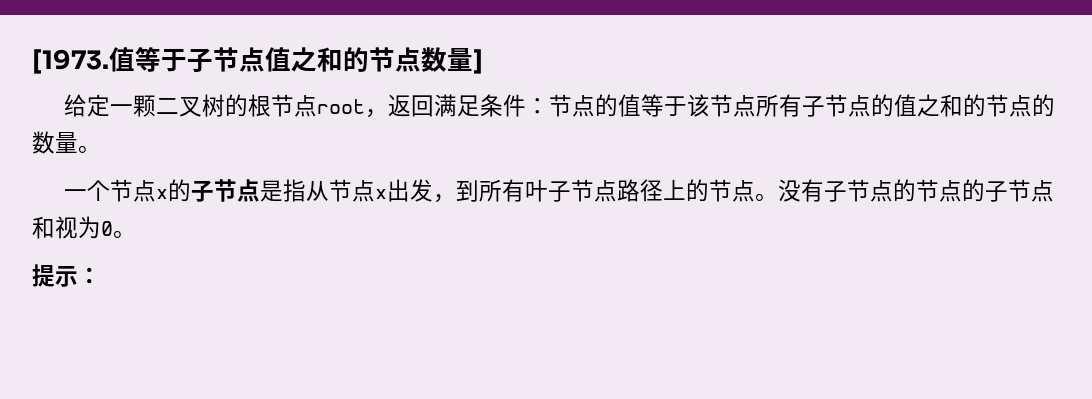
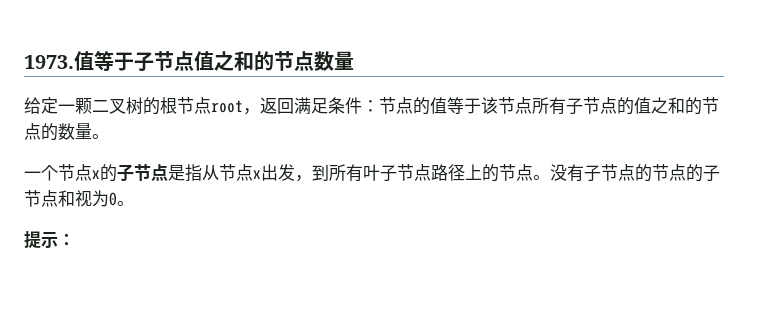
- [1973.
+ 1973.
- 值等于子节点值之和的节点数量]
+ 值等于子节点值之和的节点数量

